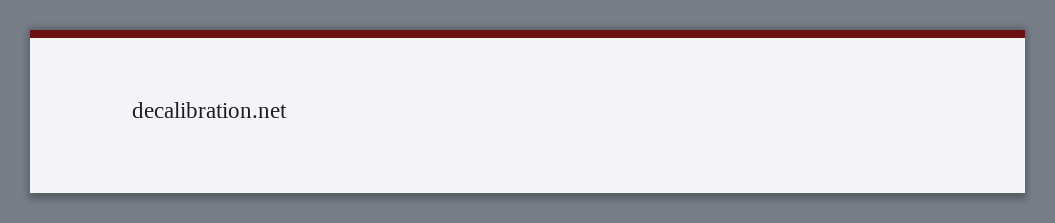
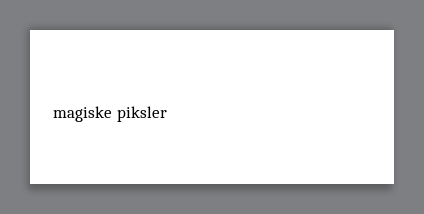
- decalibration.net
+ magiske piksler

